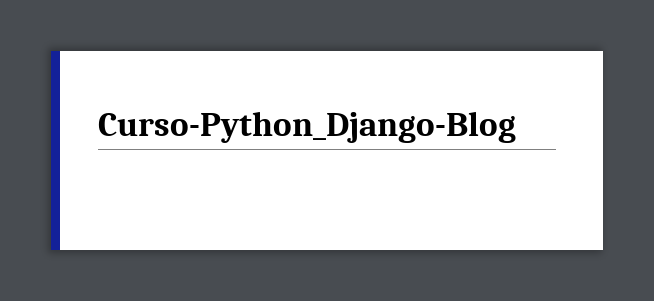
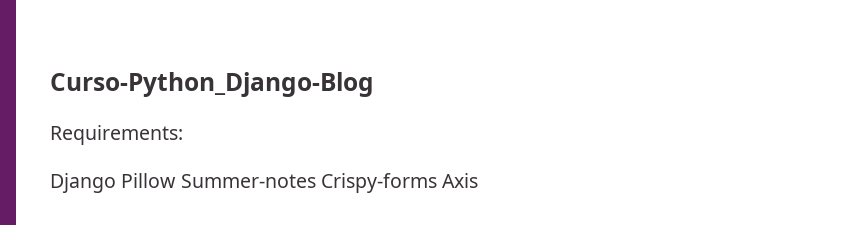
+ Requirements:
+ Django Pillow Summer-notes Crispy-forms Axis

